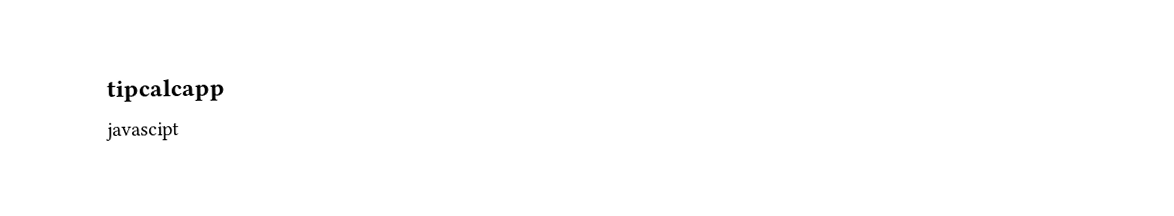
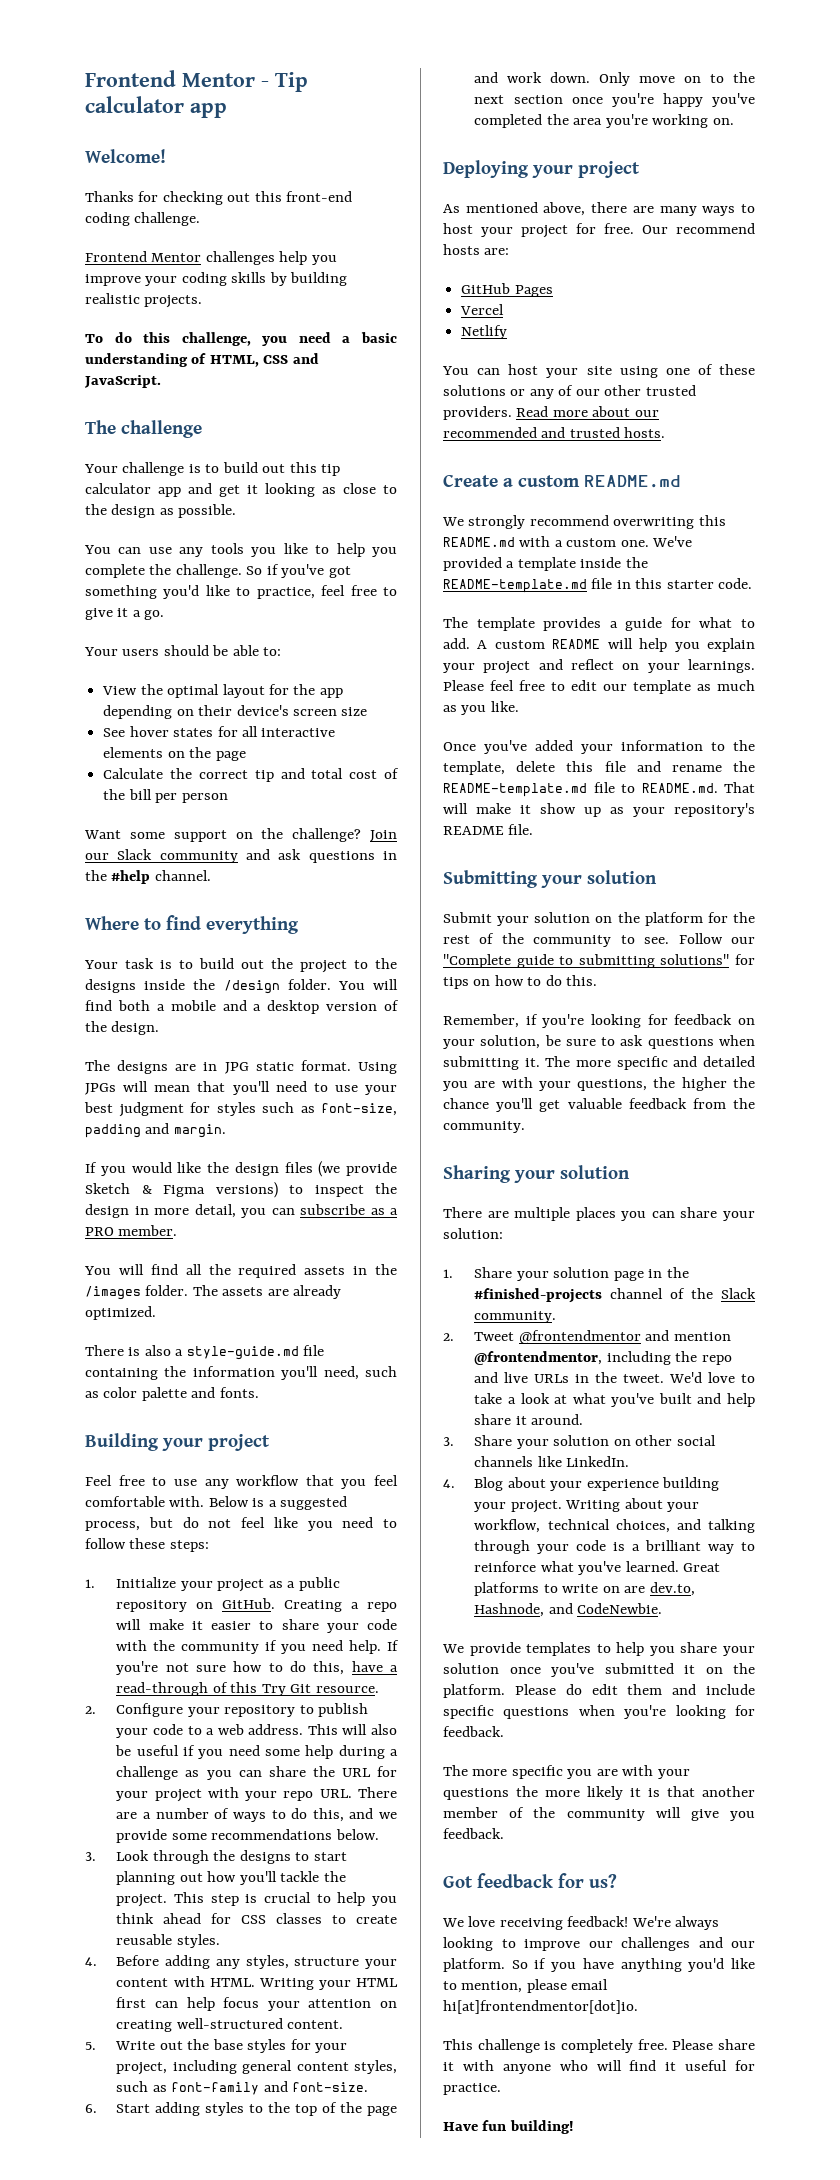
- tipcalcapp
- javascipt
+ Frontend Mentor - Tip calculator app
+ Welcome!
+ Thanks for checking out this front-end coding challenge.
+ Frontend Mentor challenges help you improve your coding skills by building realistic projects.
+ To do this challenge, you need a basic understanding of HTML, CSS and JavaScript.
+ The challenge
+ Your challenge is to build out this tip calculator app and get it looking as close to the design as possible.
+ You can use any tools you like to help you complete the challenge. So if you've got something you'd like to practice, feel free to give it a go.
+ Your users should be able to:
+ View the optimal layout for the app depending on their device's screen size
+ See hover states for all interactive elements on the page
+ Calculate the correct tip and total cost of the bill per person
+ Want some support on the challenge? Join our Slack community and ask questions in the #help channel.
+ Where to find everything
+ Your task is to build out the project to the designs inside the /design folder. You will find both a mobile and a desktop version of the design.
+ The designs are in JPG static format. Using JPGs will mean that you'll need to use your best judgment for styles such as font-size, padding and margin.
+ If you would like the design files (we provide Sketch & Figma versions) to inspect the design in more detail, you can subscribe as a PRO member.
+ You will find all the required assets in the /images folder. The assets are already optimized.
+ There is also a style-guide.md file containing the information you'll need, such as color palette and fonts.
+ Building your project
+ Feel free to use any workflow that you feel comfortable with. Below is a suggested process, but do not feel like you need to follow these steps:
+ 1. Initialize your project as a public repository on GitHub. Creating a repo will make it easier to share your code with the community if you need help. If you're not sure how to do this, have a read-through of this Try Git resource.
+ 2. Configure your repository to publish your code to a web address. This will also be useful if you need some help during a challenge as you can share the URL for your project with your repo URL. There are a number of ways to do this, and we provide some recommendations below.
+ 3. Look through the designs to start planning out how you'll tackle the project. This step is crucial to help you think ahead for CSS classes to create reusable styles.
+ 4. Before adding any styles, structure your content with HTML. Writing your HTML first can help focus your attention on creating well-structured content.
+ 5. Write out the base styles for your project, including general content styles, such as font-family and font-size.
+ 6. Start adding styles to the top of the page and work down. Only move on to the next section once you're happy you've completed the area you're working on.
+ Deploying your project
+ As mentioned above, there are many ways to host your project for free. Our recommend hosts are:
+ GitHub Pages
+ Vercel
+ Netlify
+ You can host your site using one of these solutions or any of our other trusted providers. Read more about our recommended and trusted hosts.
+ Create a custom README.md
+ We strongly recommend overwriting this README.md with a custom one. We've provided a template inside the README-template.md file in this starter code.
+ The template provides a guide for what to add. A custom README will help you explain your project and reflect on your learnings. Please feel free to edit our template as much as you like.
+ Once you've added your information to the template, delete this file and rename the README-template.md file to README.md. That will make it show up as your repository's README file.
+ Submitting your solution
+ Submit your solution on the platform for the rest of the community to see. Follow our "Complete guide to submitting solutions" for tips on how to do this.
+ Remember, if you're looking for feedback on your solution, be sure to ask questions when submitting it. The more specific and detailed you are with your questions, the higher the chance you'll get valuable feedback from the community.
+ Sharing your solution
+ There are multiple places you can share your solution:
+ 1. Share your solution page in the #finished-projects channel of the Slack community.
+ 2. Tweet @frontendmentor and mention @frontendmentor, including the repo and live URLs in the tweet. We'd love to take a look at what you've built and help share it around.
+ 3. Share your solution on other social channels like LinkedIn.
+ 4. Blog about your experience building your project. Writing about your workflow, technical choices, and talking through your code is a brilliant way to reinforce what you've learned. Great platforms to write on are dev.to, Hashnode, and CodeNewbie.
+ We provide templates to help you share your solution once you've submitted it on the platform. Please do edit them and include specific questions when you're looking for feedback.
+ The more specific you are with your questions the more likely it is that another member of the community will give you feedback.
+ Got feedback for us?
+ We love receiving feedback! We're always looking to improve our challenges and our platform. So if you have anything you'd like to mention, please email hi[at]frontendmentor[dot]io.
+ This challenge is completely free. Please share it with anyone who will find it useful for practice.
+ Have fun building!

